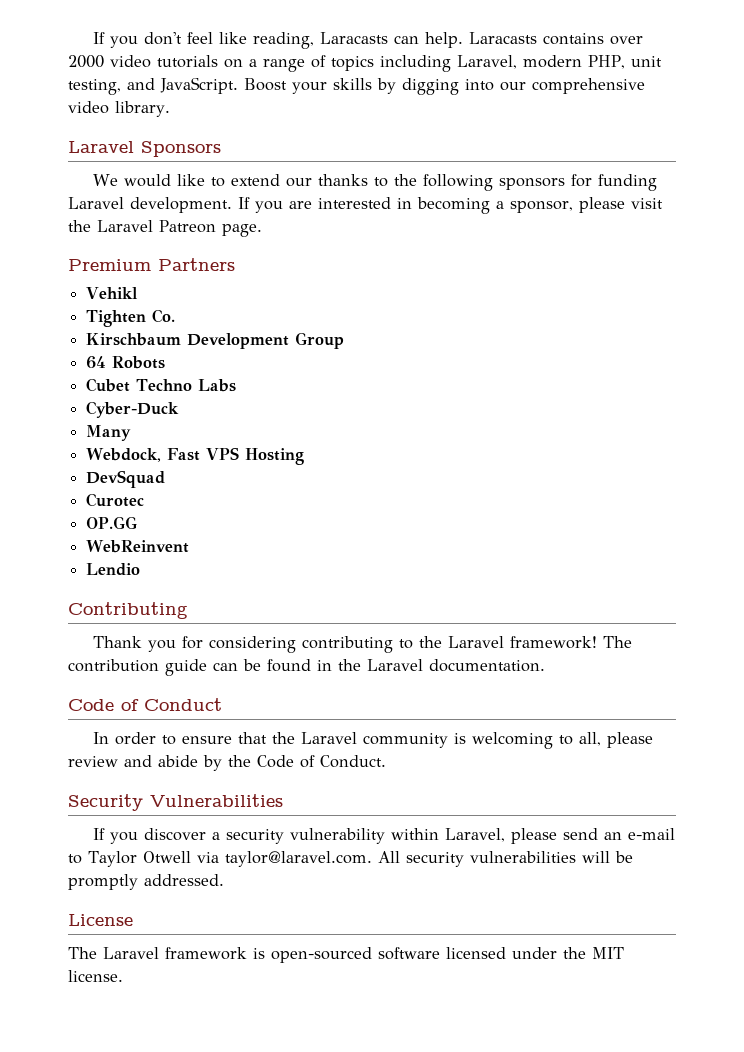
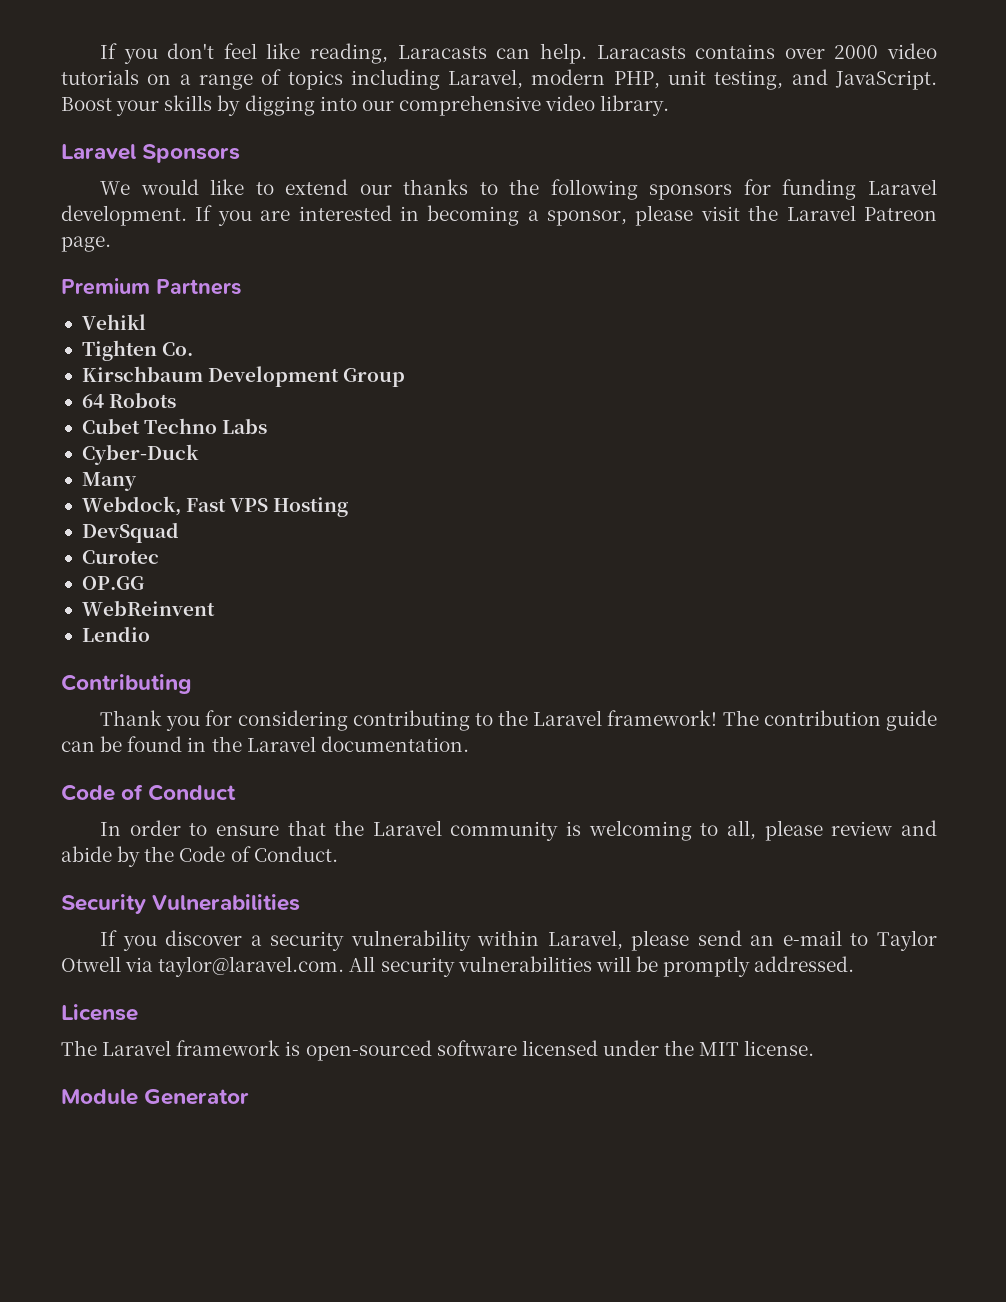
+ Module Generator

